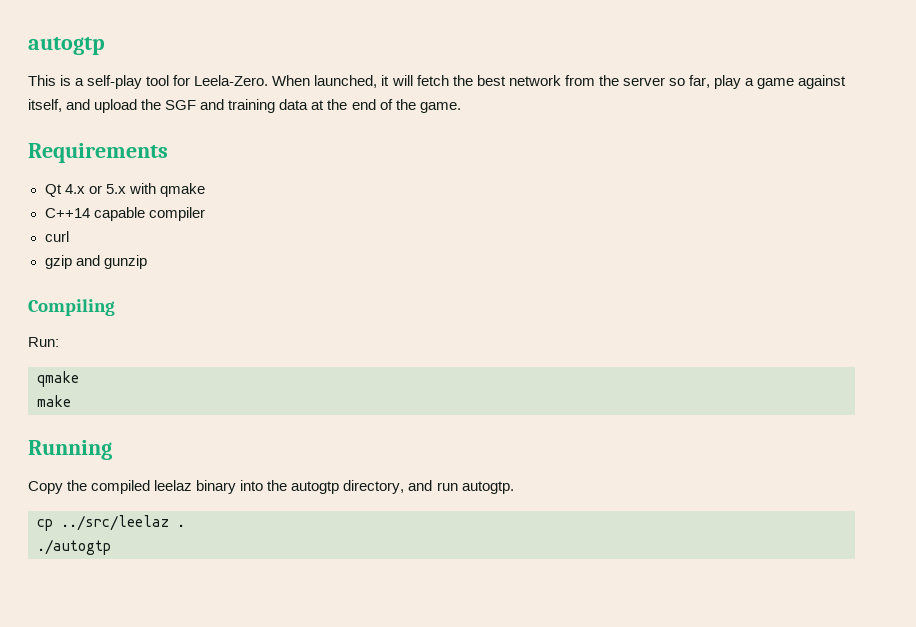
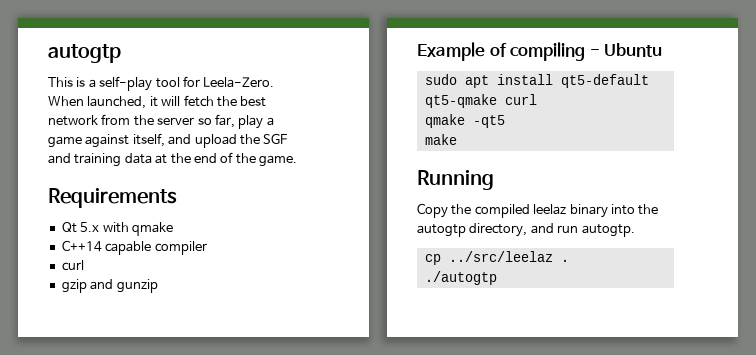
- Qt 4.x or 5.x with qmake
+ Qt 5.x with qmake
- Compiling
- Run:
- qmake
+ Example of compiling - Ubuntu
+ sudo apt install qt5-default qt5-qmake curl
+ qmake -qt5

